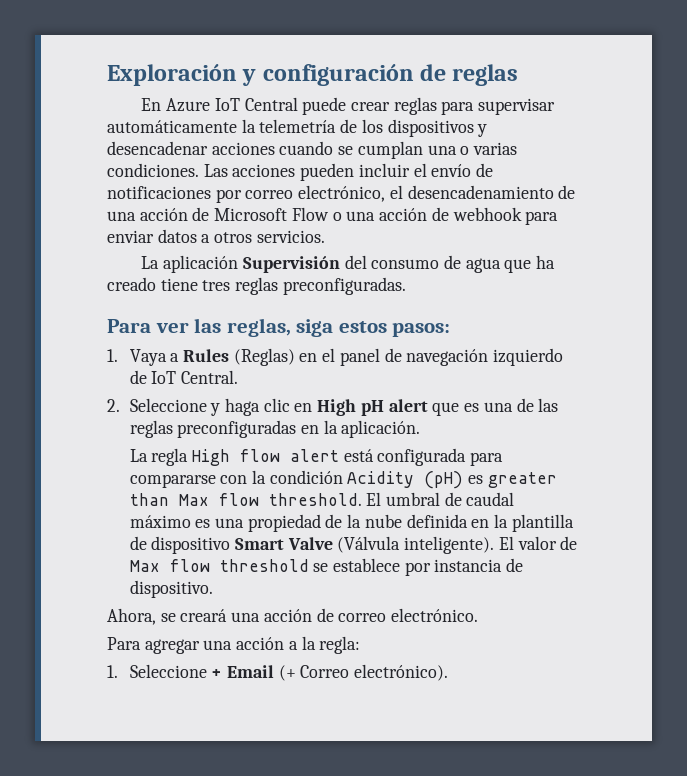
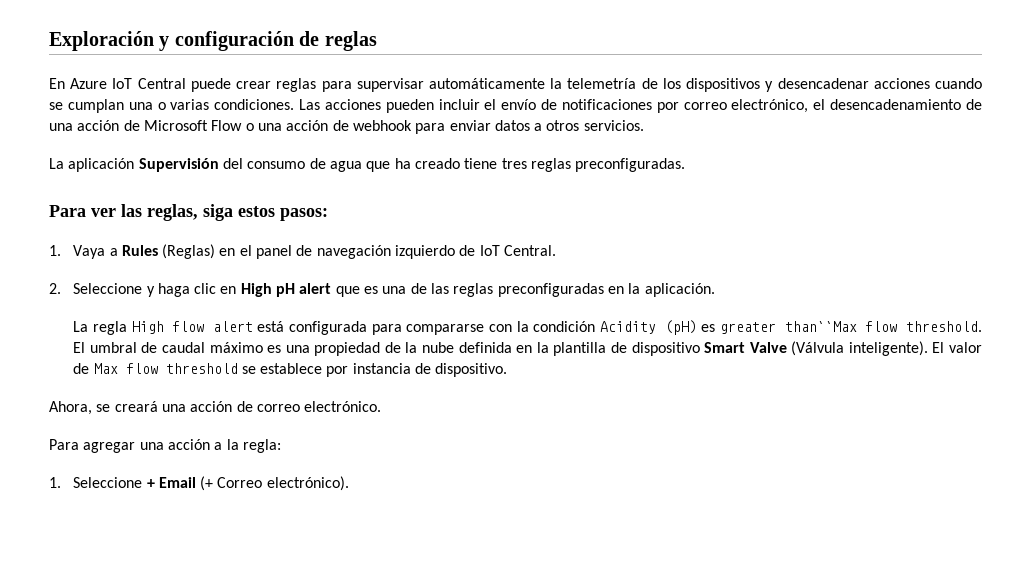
- La regla High flow alert está configurada para compararse con la condición Acidity (pH) es greater than Max flow threshold.
+ La regla High flow alert está configurada para compararse con la condición Acidity (pH) es greater than``Max flow threshold.

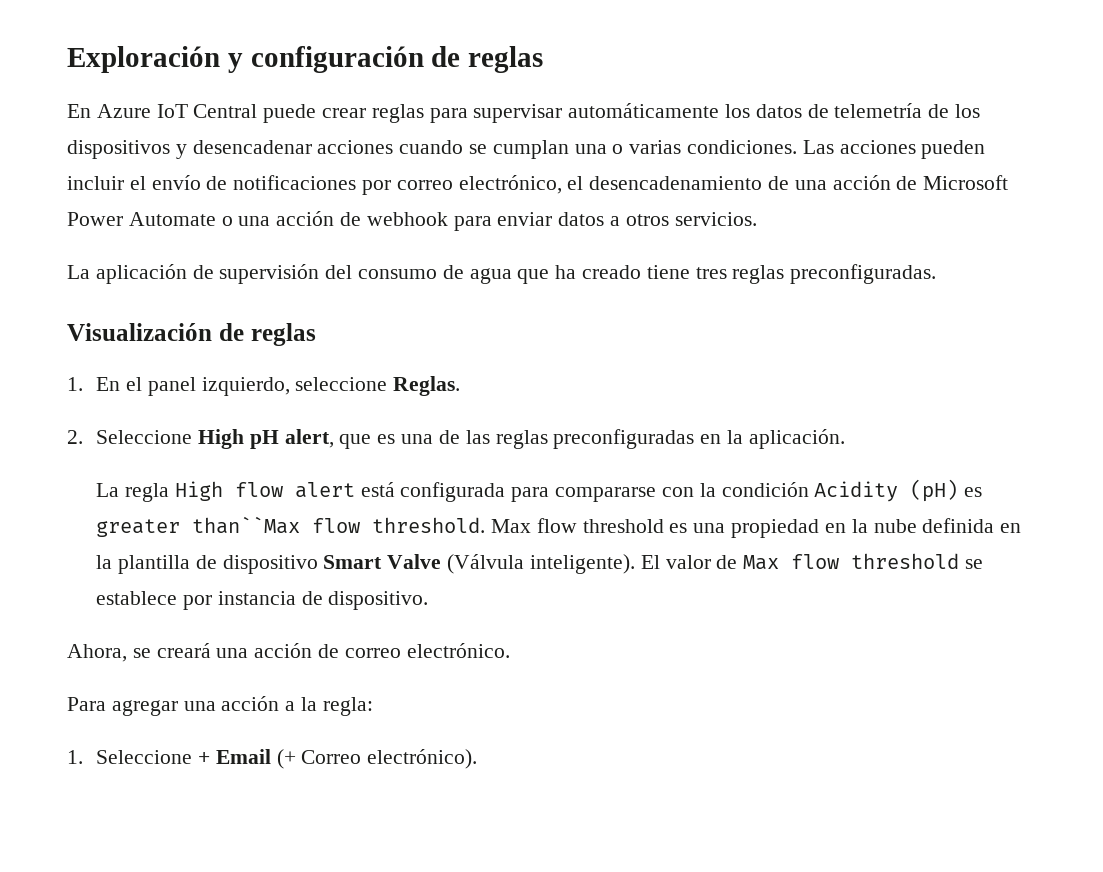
- En Azure IoT Central puede crear reglas para supervisar automáticamente la telemetría de los dispositivos y desencadenar acciones cuando se cumplan una o varias condiciones.
+ En Azure IoT Central puede crear reglas para supervisar automáticamente los datos de telemetría de los dispositivos y desencadenar acciones cuando se cumplan una o varias condiciones.
- Las acciones pueden incluir el envío de notificaciones por correo electrónico, el desencadenamiento de una acción de Microsoft Flow o una acción de webhook para enviar datos a otros servicios.
+ Las acciones pueden incluir el envío de notificaciones por correo electrónico, el desencadenamiento de una acción de Microsoft Power Automate o una acción de webhook para enviar datos a otros servicios.
- La aplicación Supervisión del consumo de agua que ha creado tiene tres reglas preconfiguradas.
+ La aplicación de supervisión del consumo de agua que ha creado tiene tres reglas preconfiguradas.
- Para ver las reglas, siga estos pasos:
- 1. Vaya a Rules (Reglas) en el panel de navegación izquierdo de IoT Central.
- 2. Seleccione y haga clic en High pH alert que es una de las reglas preconfiguradas en la aplicación.
+ Visualización de reglas
+ 1. En el panel izquierdo, seleccione Reglas.
+ 2. Seleccione High pH alert, que es una de las reglas preconfiguradas en la aplicación.
- El umbral de caudal máximo es una propiedad de la nube definida en la plantilla de dispositivo Smart Valve (Válvula inteligente).
+ Max flow threshold es una propiedad en la nube definida en la plantilla de dispositivo Smart Valve (Válvula inteligente).

